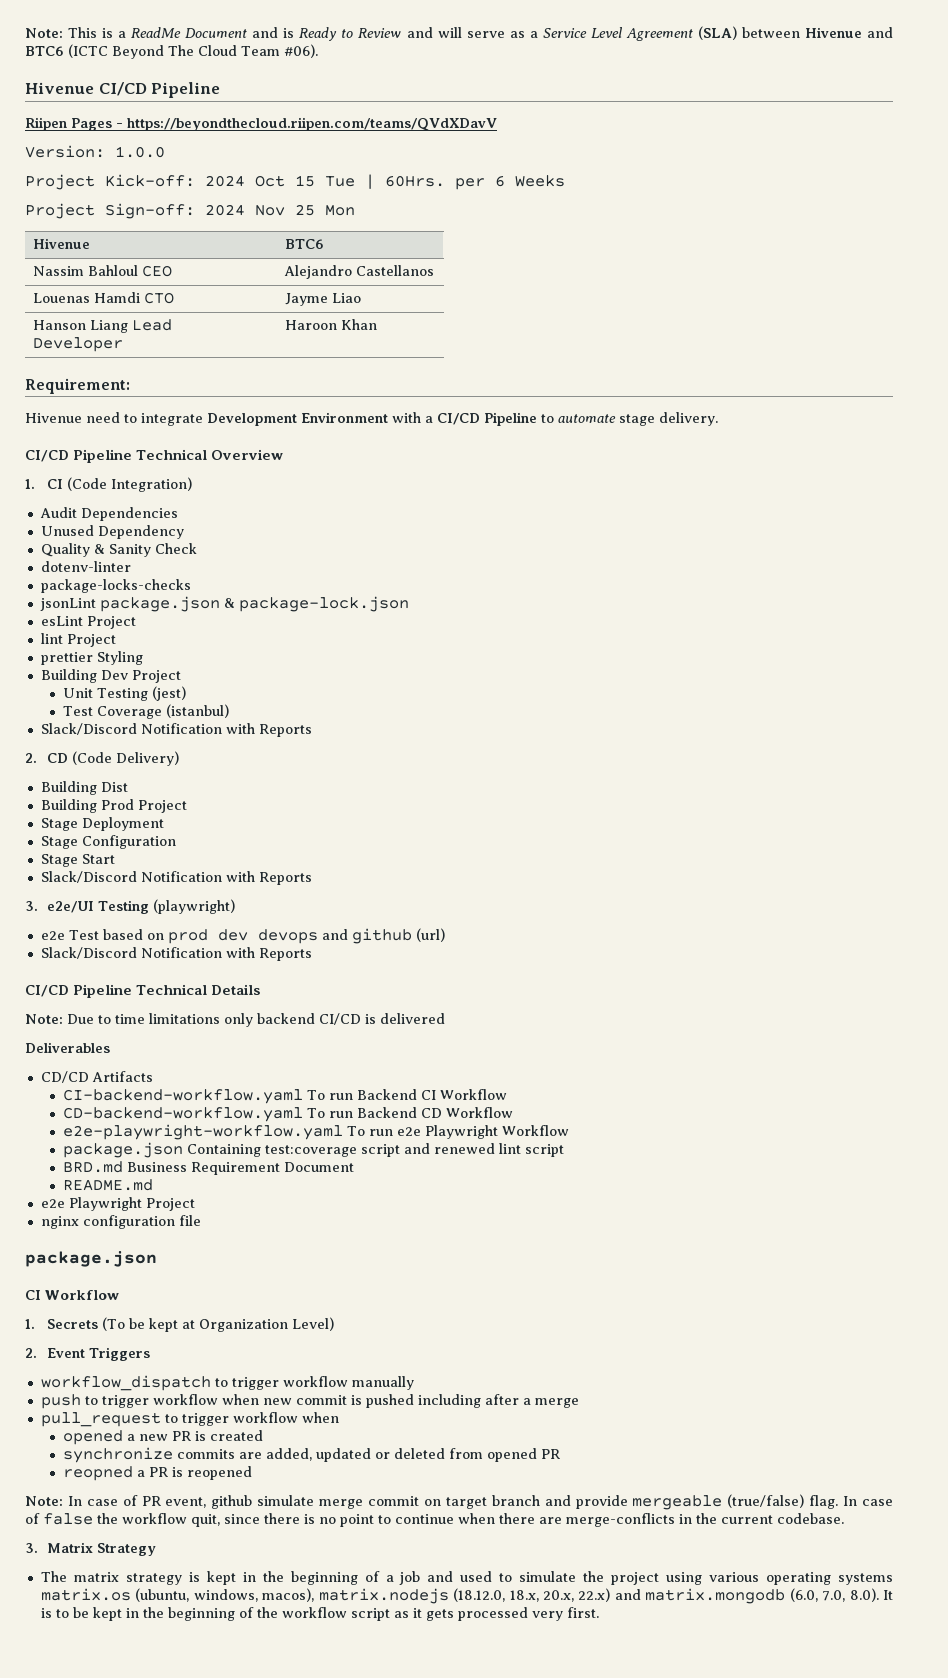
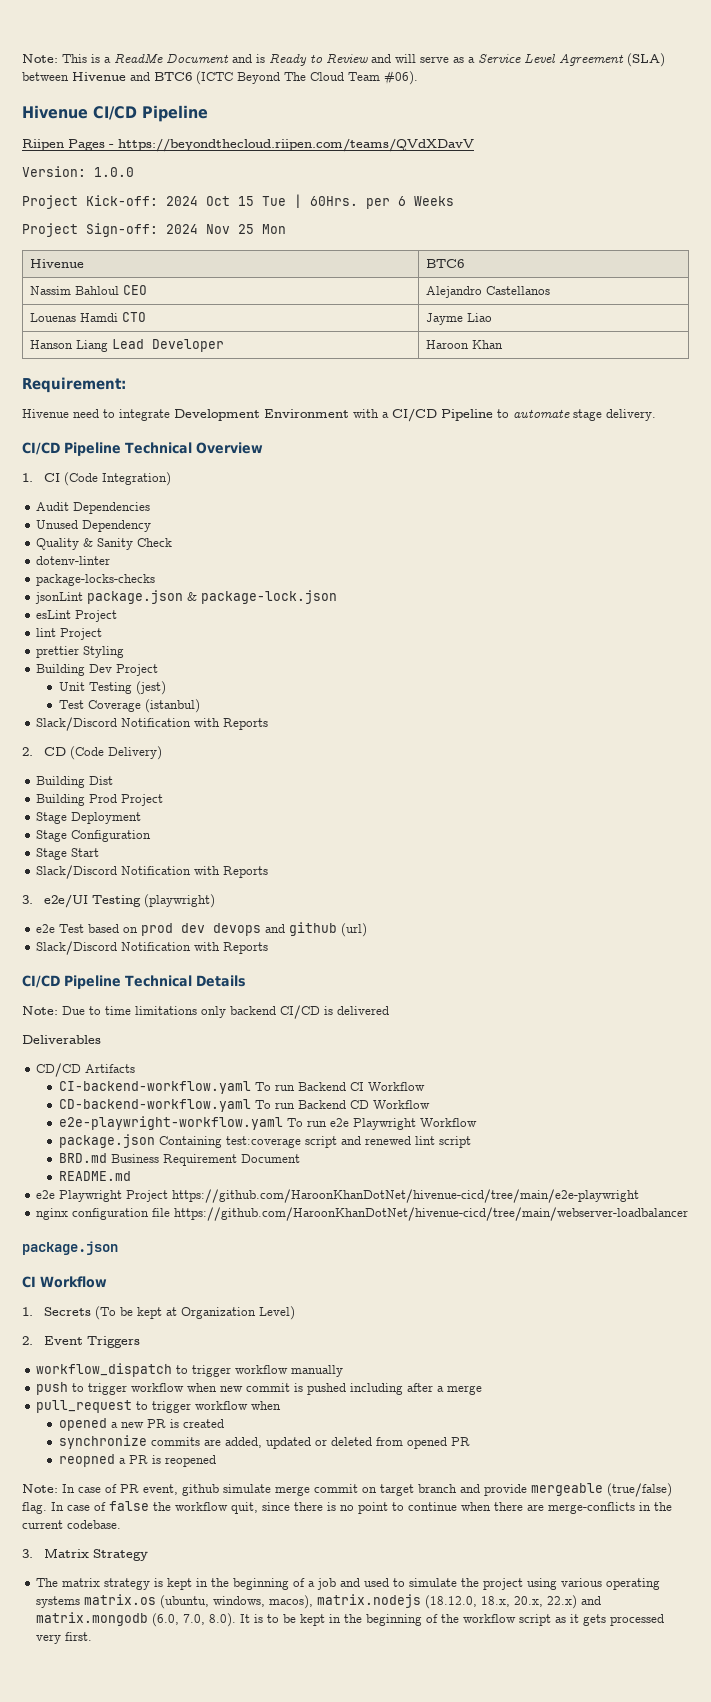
- e2e Playwright Project
+ e2e Playwright Project https://github.com/HaroonKhanDotNet/hivenue-cicd/tree/main/e2e-playwright
- nginx configuration file
+ nginx configuration file https://github.com/HaroonKhanDotNet/hivenue-cicd/tree/main/webserver-loadbalancer

